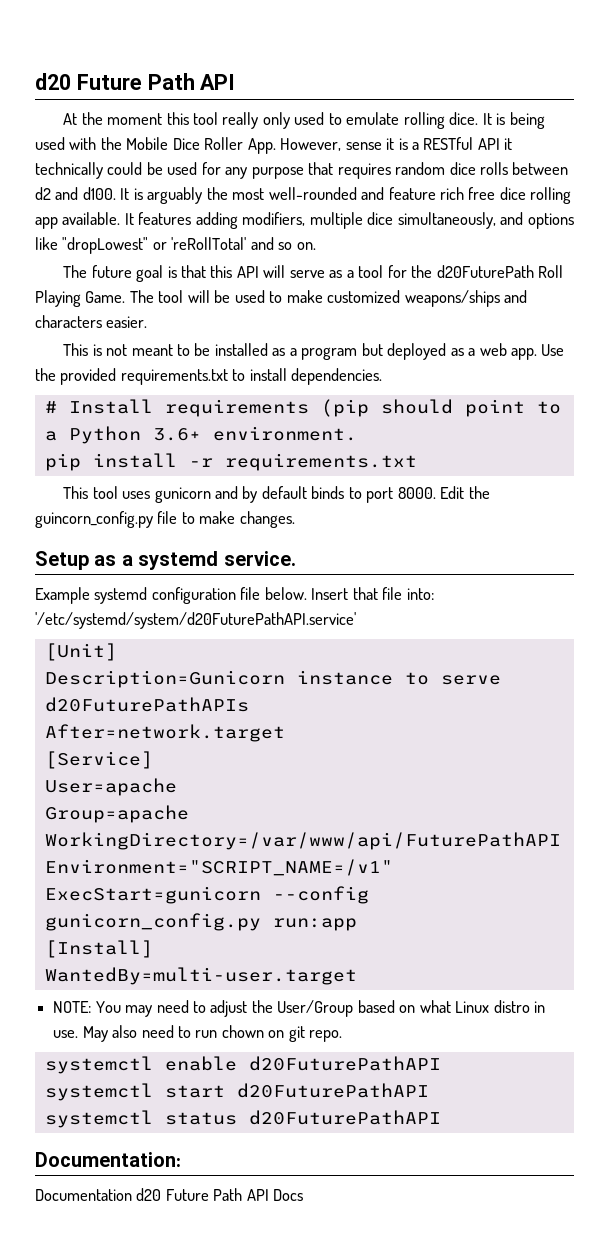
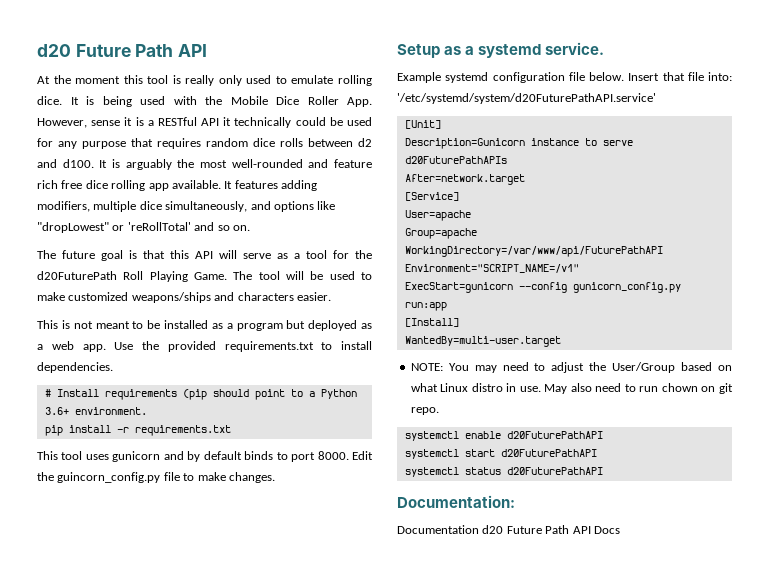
- At the moment this tool really only used to emulate rolling dice.
+ At the moment this tool is really only used to emulate rolling dice.

